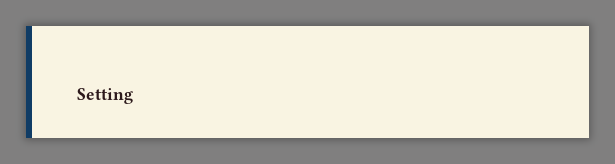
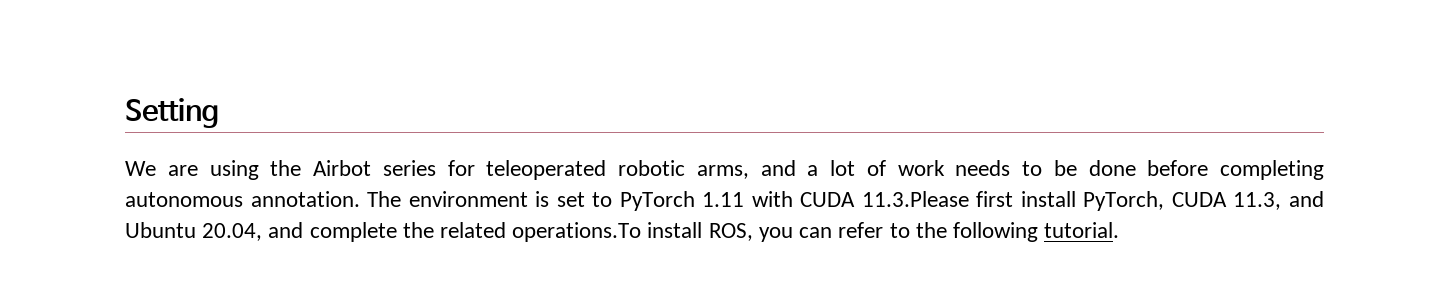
+ We are using the Airbot series for teleoperated robotic arms, and a lot of work needs to be done before completing autonomous annotation. The environment is set to PyTorch 1.11 with CUDA 11.3.Please first install PyTorch, CUDA 11.3, and Ubuntu 20.04, and complete the related operations.To install ROS, you can refer to the following tutorial.

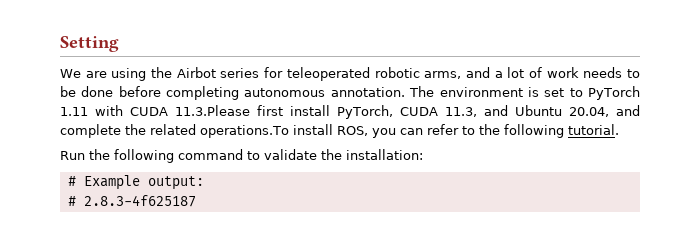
+ Run the following command to validate the installation:
+ # Example output:
+ # 2.8.3-4f625187

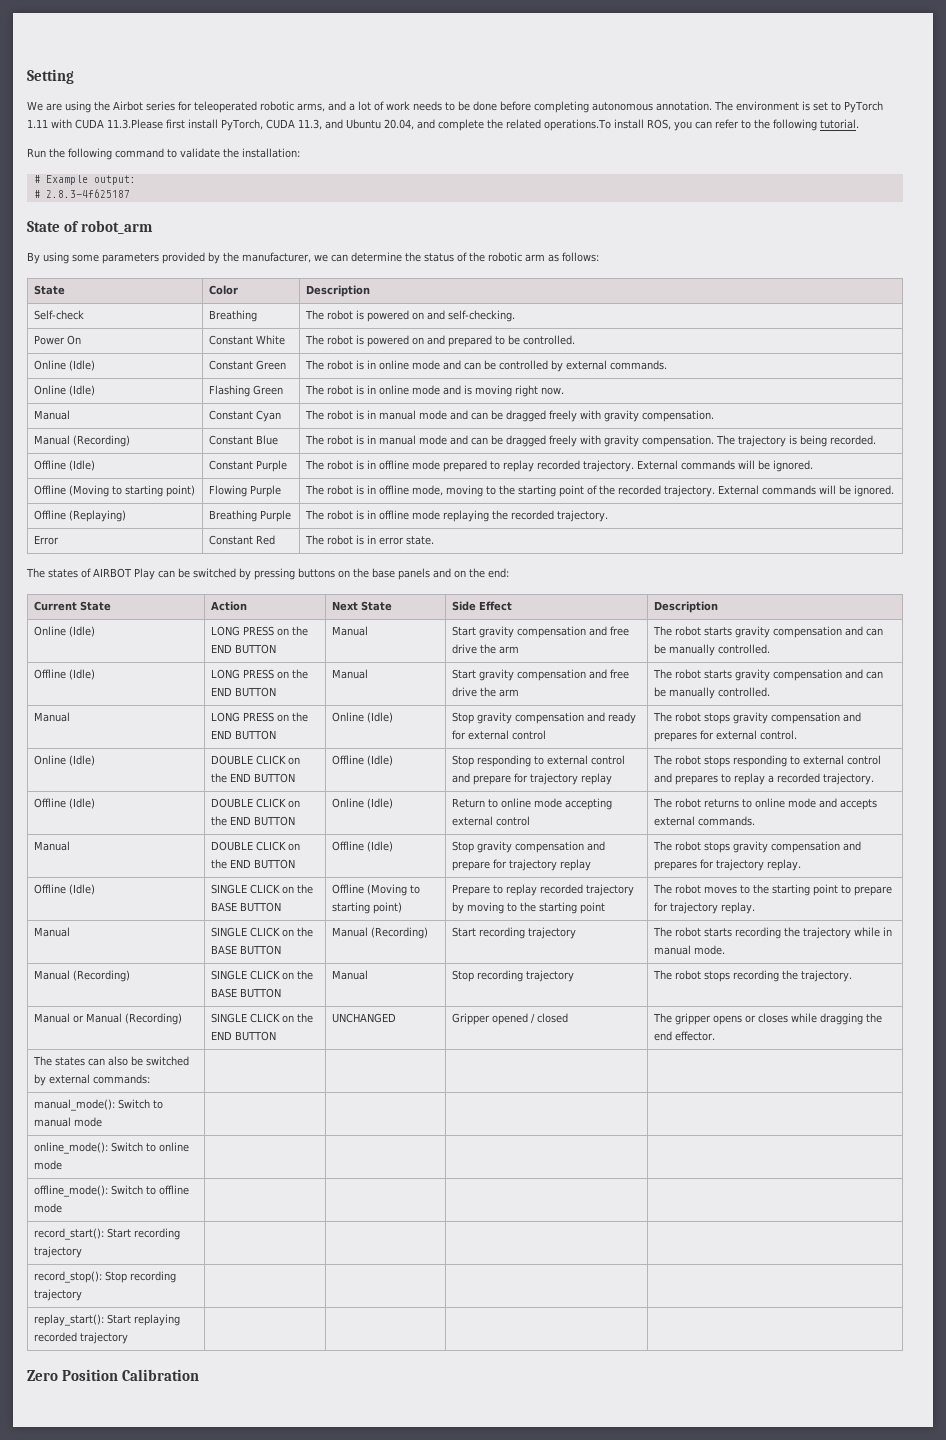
+ State of robot_arm
+ By using some parameters provided by the manufacturer, we can determine the status of the robotic arm as follows:
+ State | Color | Description
+ Self-check | Breathing | The robot is powered on and self-checking.
+ Power On | Constant White | The robot is powered on and prepared to be controlled.
+ Online (Idle) | Constant Green | The robot is in online mode and can be controlled by external commands.
+ Online (Idle) | Flashing Green | The robot is in online mode and is moving right now.
+ Manual | Constant Cyan | The robot is in manual mode and can be dragged freely with gravity compensation.
+ Manual (Recording) | Constant Blue | The robot is in manual mode and can be dragged freely with gravity compensation. The trajectory is being recorded.
+ Offline (Idle) | Constant Purple | The robot is in offline mode prepared to replay recorded trajectory. External commands will be ignored.
+ Offline (Moving to starting point) | Flowing Purple | The robot is in offline mode, moving to the starting point of the recorded trajectory. External commands will be ignored.
+ Offline (Replaying) | Breathing Purple | The robot is in offline mode replaying the recorded trajectory.
+ Error | Constant Red | The robot is in error state.
+ The states of AIRBOT Play can be switched by pressing buttons on the base panels and on the end:
+ Current State | Action | Next State | Side Effect | Description
+ Online (Idle) | LONG PRESS on the END BUTTON | Manual | Start gravity compensation and free drive the arm | The robot starts gravity compensation and can be manually controlled.
+ Offline (Idle) | LONG PRESS on the END BUTTON | Manual | Start gravity compensation and free drive the arm | The robot starts gravity compensation and can be manually controlled.
+ Manual | LONG PRESS on the END BUTTON | Online (Idle) | Stop gravity compensation and ready for external control | The robot stops gravity compensation and prepares for external control.
+ Online (Idle) | DOUBLE CLICK on the END BUTTON | Offline (Idle) | Stop responding to external control and prepare for trajectory replay | The robot stops responding to external control and prepares to replay a recorded trajectory.
+ Offline (Idle) | DOUBLE CLICK on the END BUTTON | Online (Idle) | Return to online mode accepting external control | The robot returns to online mode and accepts external commands.
+ Manual | DOUBLE CLICK on the END BUTTON | Offline (Idle) | Stop gravity compensation and prepare for trajectory replay | The robot stops gravity compensation and prepares for trajectory replay.
+ Offline (Idle) | SINGLE CLICK on the BASE BUTTON | Offline (Moving to starting point) | Prepare to replay recorded trajectory by moving to the starting point | The robot moves to the starting point to prepare for trajectory replay.
+ Manual | SINGLE CLICK on the BASE BUTTON | Manual (Recording) | Start recording trajectory | The robot starts recording the trajectory while in manual mode.
+ Manual (Recording) | SINGLE CLICK on the BASE BUTTON | Manual | Stop recording trajectory | The robot stops recording the trajectory.
+ Manual or Manual (Recording) | SINGLE CLICK on the END BUTTON | UNCHANGED | Gripper opened / closed | The gripper opens or closes while dragging the end effector.
+ The states can also be switched by external commands: | | | |
+ manual_mode(): Switch to manual mode | | | |
+ online_mode(): Switch to online mode | | | |
+ offline_mode(): Switch to offline mode | | | |
+ record_start(): Start recording trajectory | | | |
+ record_stop(): Stop recording trajectory | | | |
+ replay_start(): Start replaying recorded trajectory | | | |
+ Zero Position Calibration

